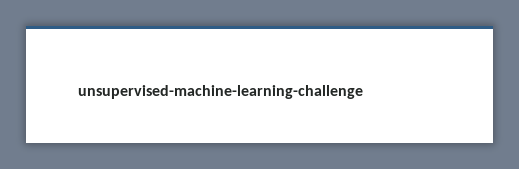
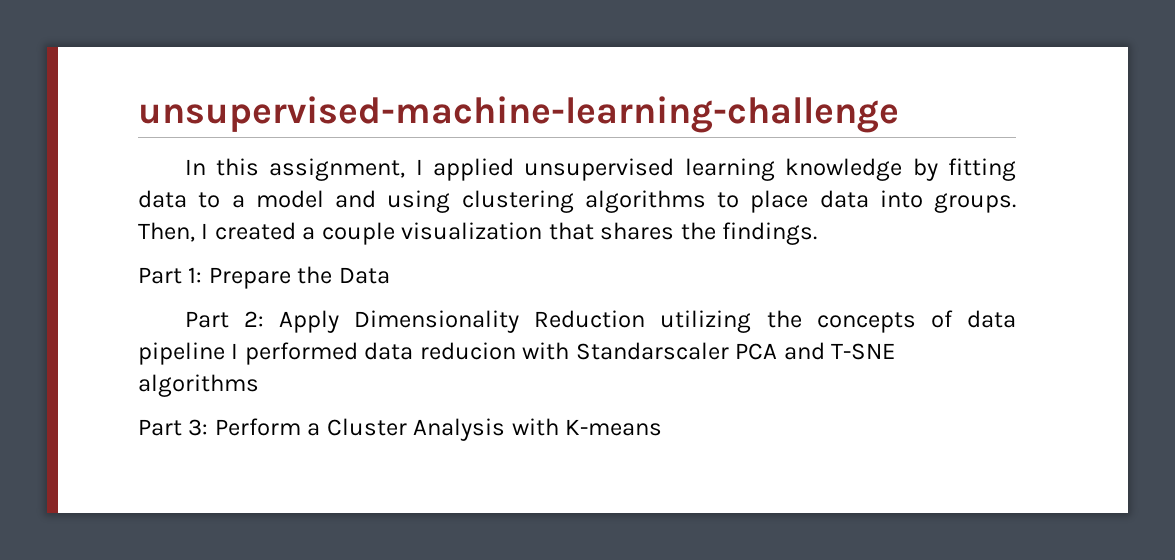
+ In this assignment, I applied unsupervised learning knowledge by fitting data to a model and using clustering algorithms to place data into groups. Then, I created a couple visualization that shares the findings.
+ Part 1: Prepare the Data
+ Part 2: Apply Dimensionality Reduction utilizing the concepts of data pipeline I performed data reducion with Standarscaler PCA and T-SNE algorithms
+ Part 3: Perform a Cluster Analysis with K-means

